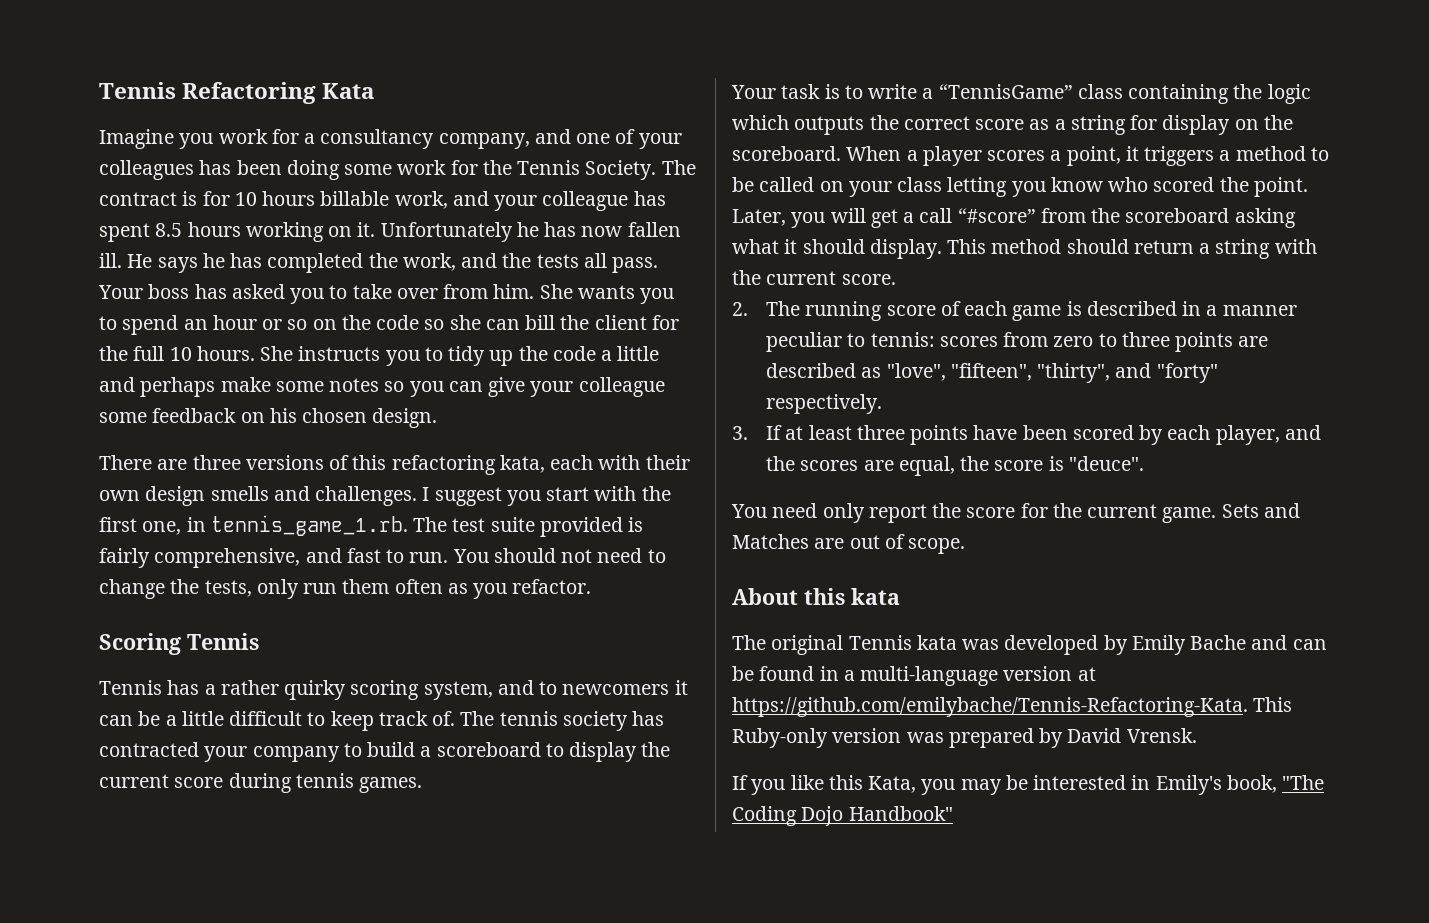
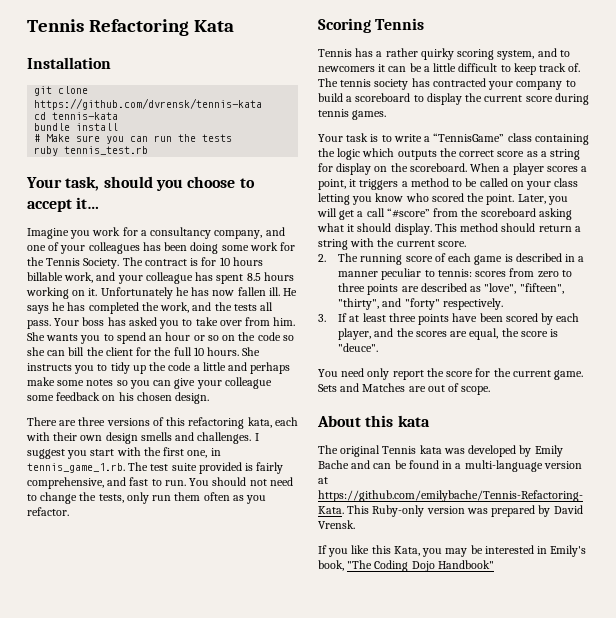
+ Installation
+ git clone https://github.com/dvrensk/tennis-kata
+ cd tennis-kata
+ bundle install
+ # Make sure you can run the tests
+ ruby tennis_test.rb
+ Your task, should you choose to accept it…

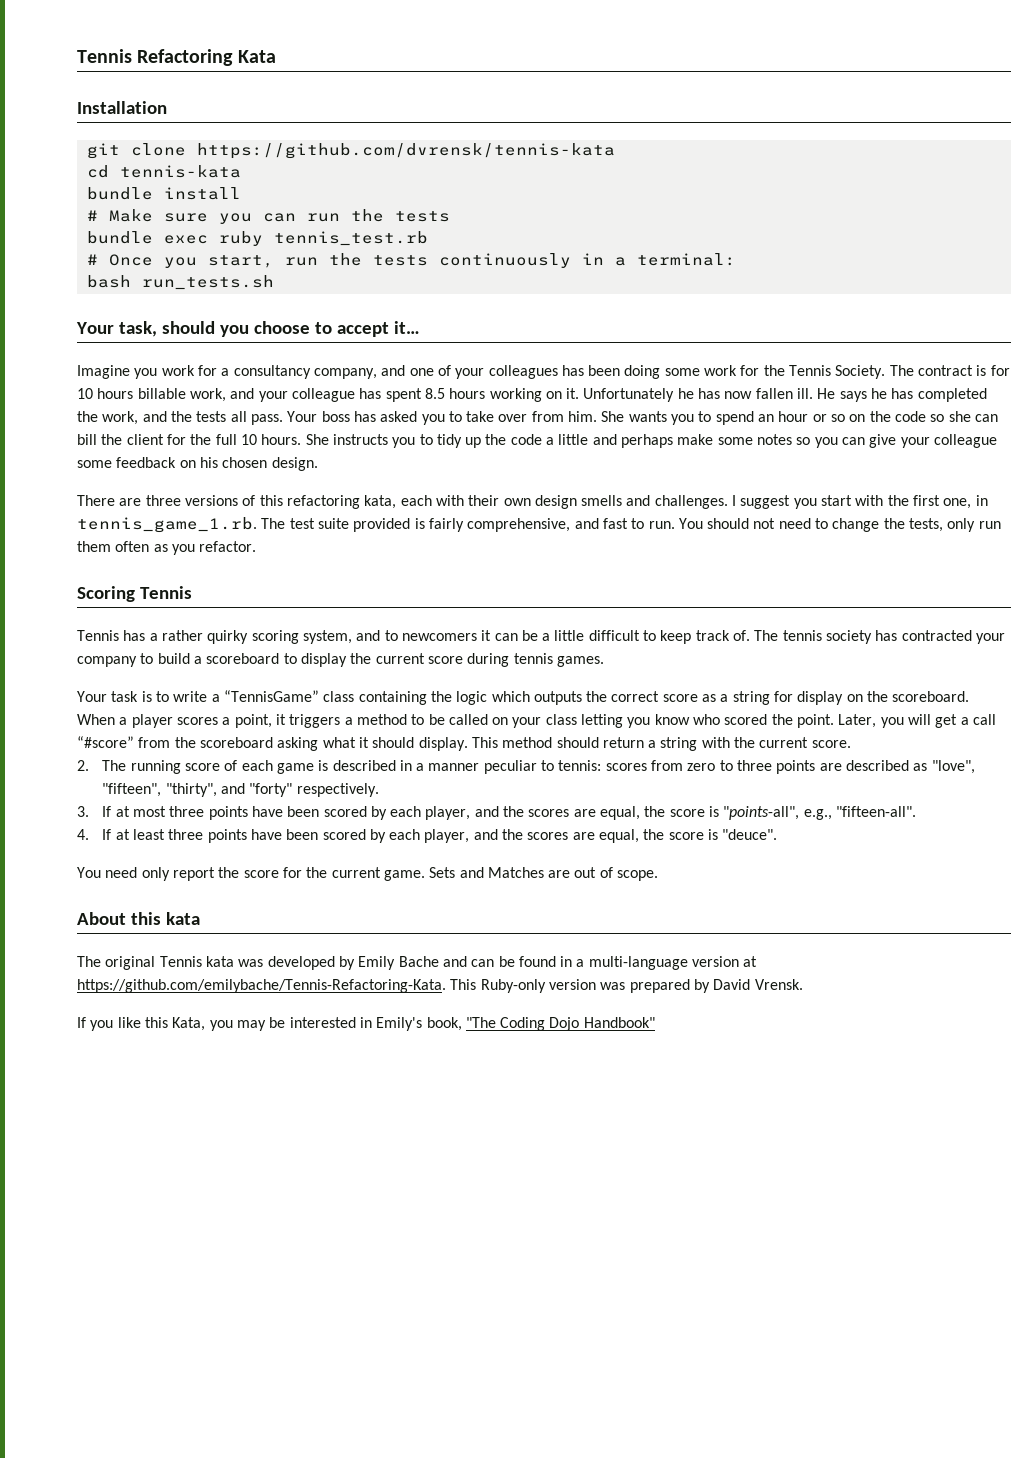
- ruby tennis_test.rb
+ bundle exec ruby tennis_test.rb
+ # Once you start, run the tests continuously in a terminal:
+ bash run_tests.sh
- 3. If at least three points have been scored by each player, and the scores are equal, the score is "deuce".
+ 3. If at most three points have been scored by each player, and the scores are equal, the score is "points-all", e.g., "fifteen-all".
+ 4. If at least three points have been scored by each player, and the scores are equal, the score is "deuce".

